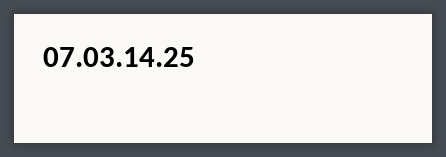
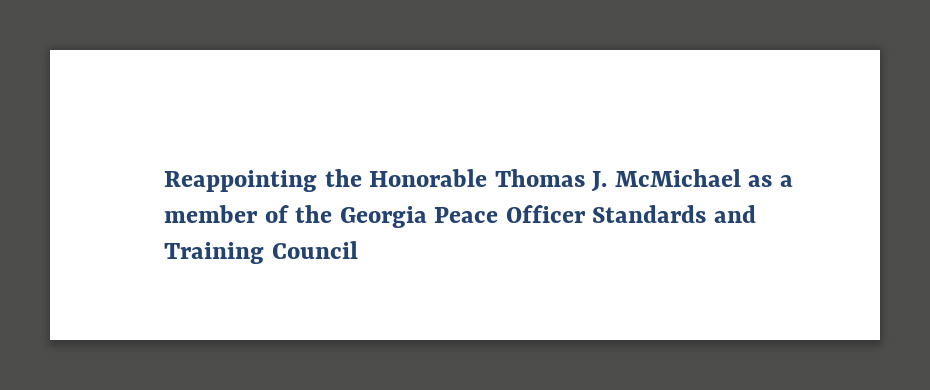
- 07.03.14.25
+ Reappointing the Honorable Thomas J. McMichael as a member of the Georgia Peace Officer Standards and Training Council

